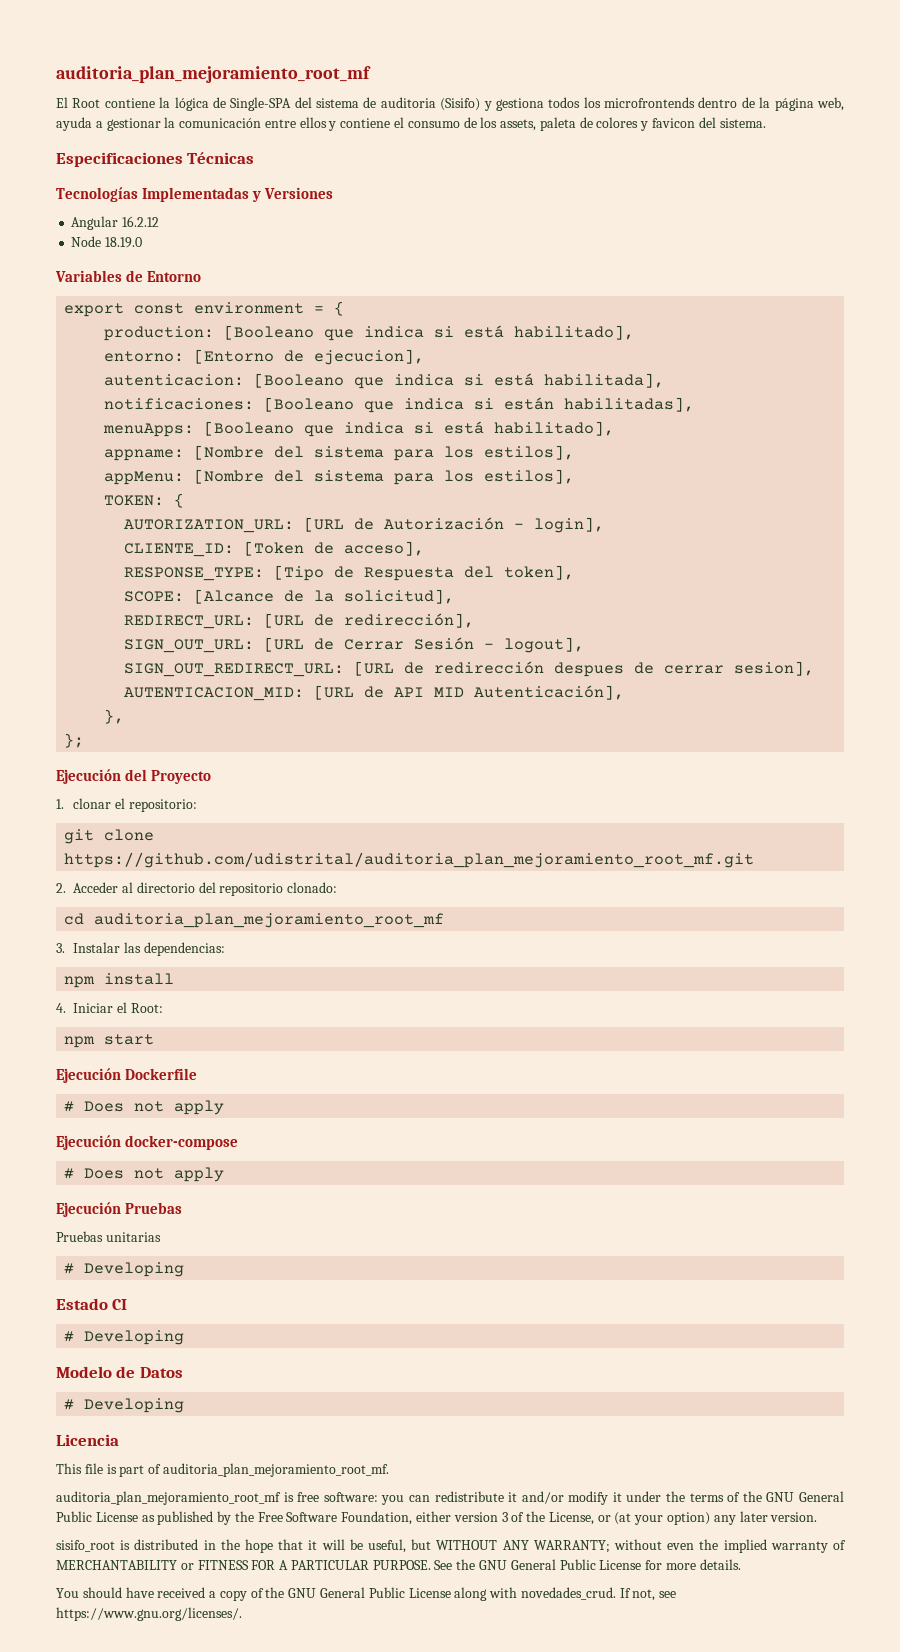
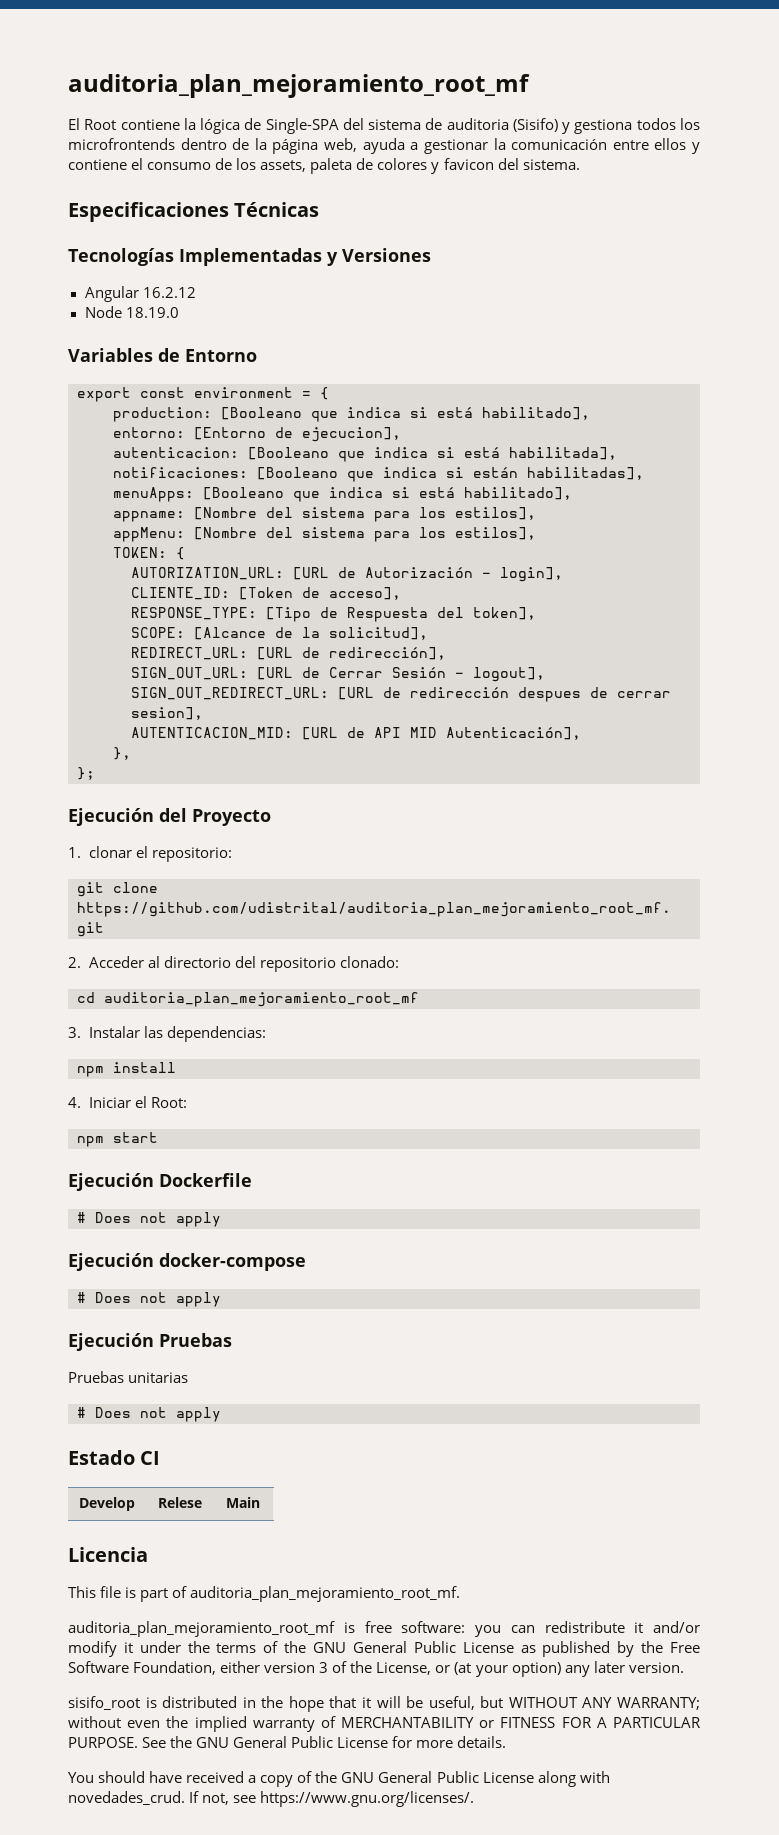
  Pruebas unitarias
- # Developing
+ # Does not apply
  Estado CI
- # Developing
- Modelo de Datos
- # Developing
+ Develop | Relese | Main

